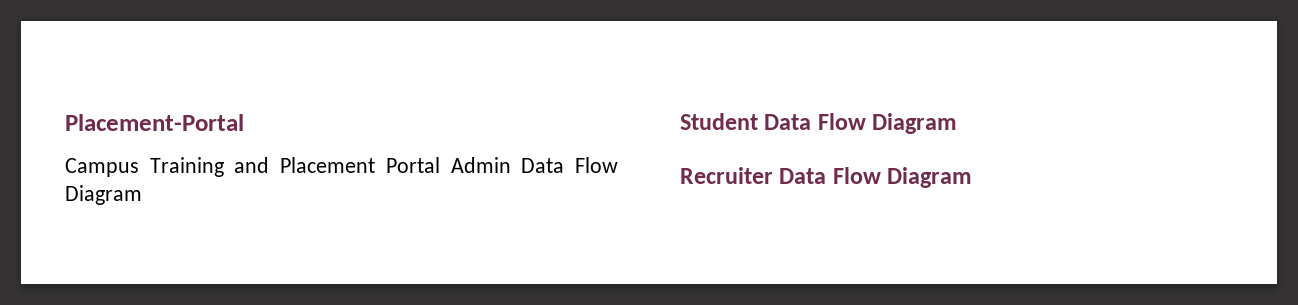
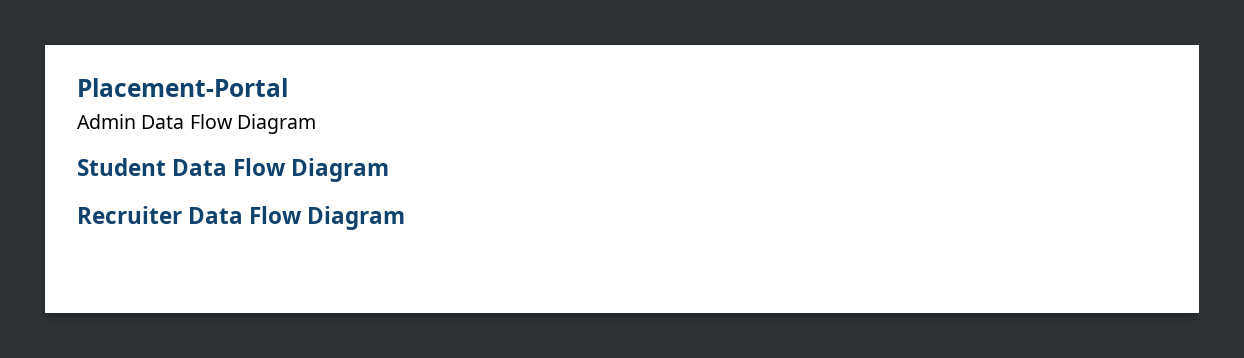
- Campus Training and Placement Portal Admin Data Flow Diagram
+ Admin Data Flow Diagram

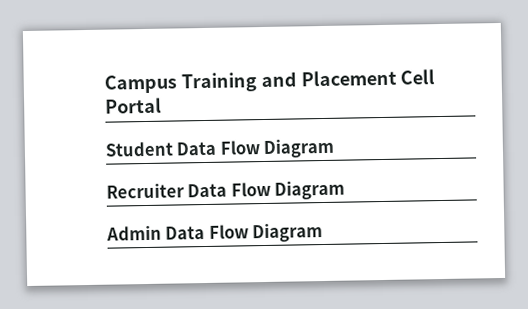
- Placement-Portal
- Admin Data Flow Diagram
+ Campus Training and Placement Cell Portal
+ Admin Data Flow Diagram

